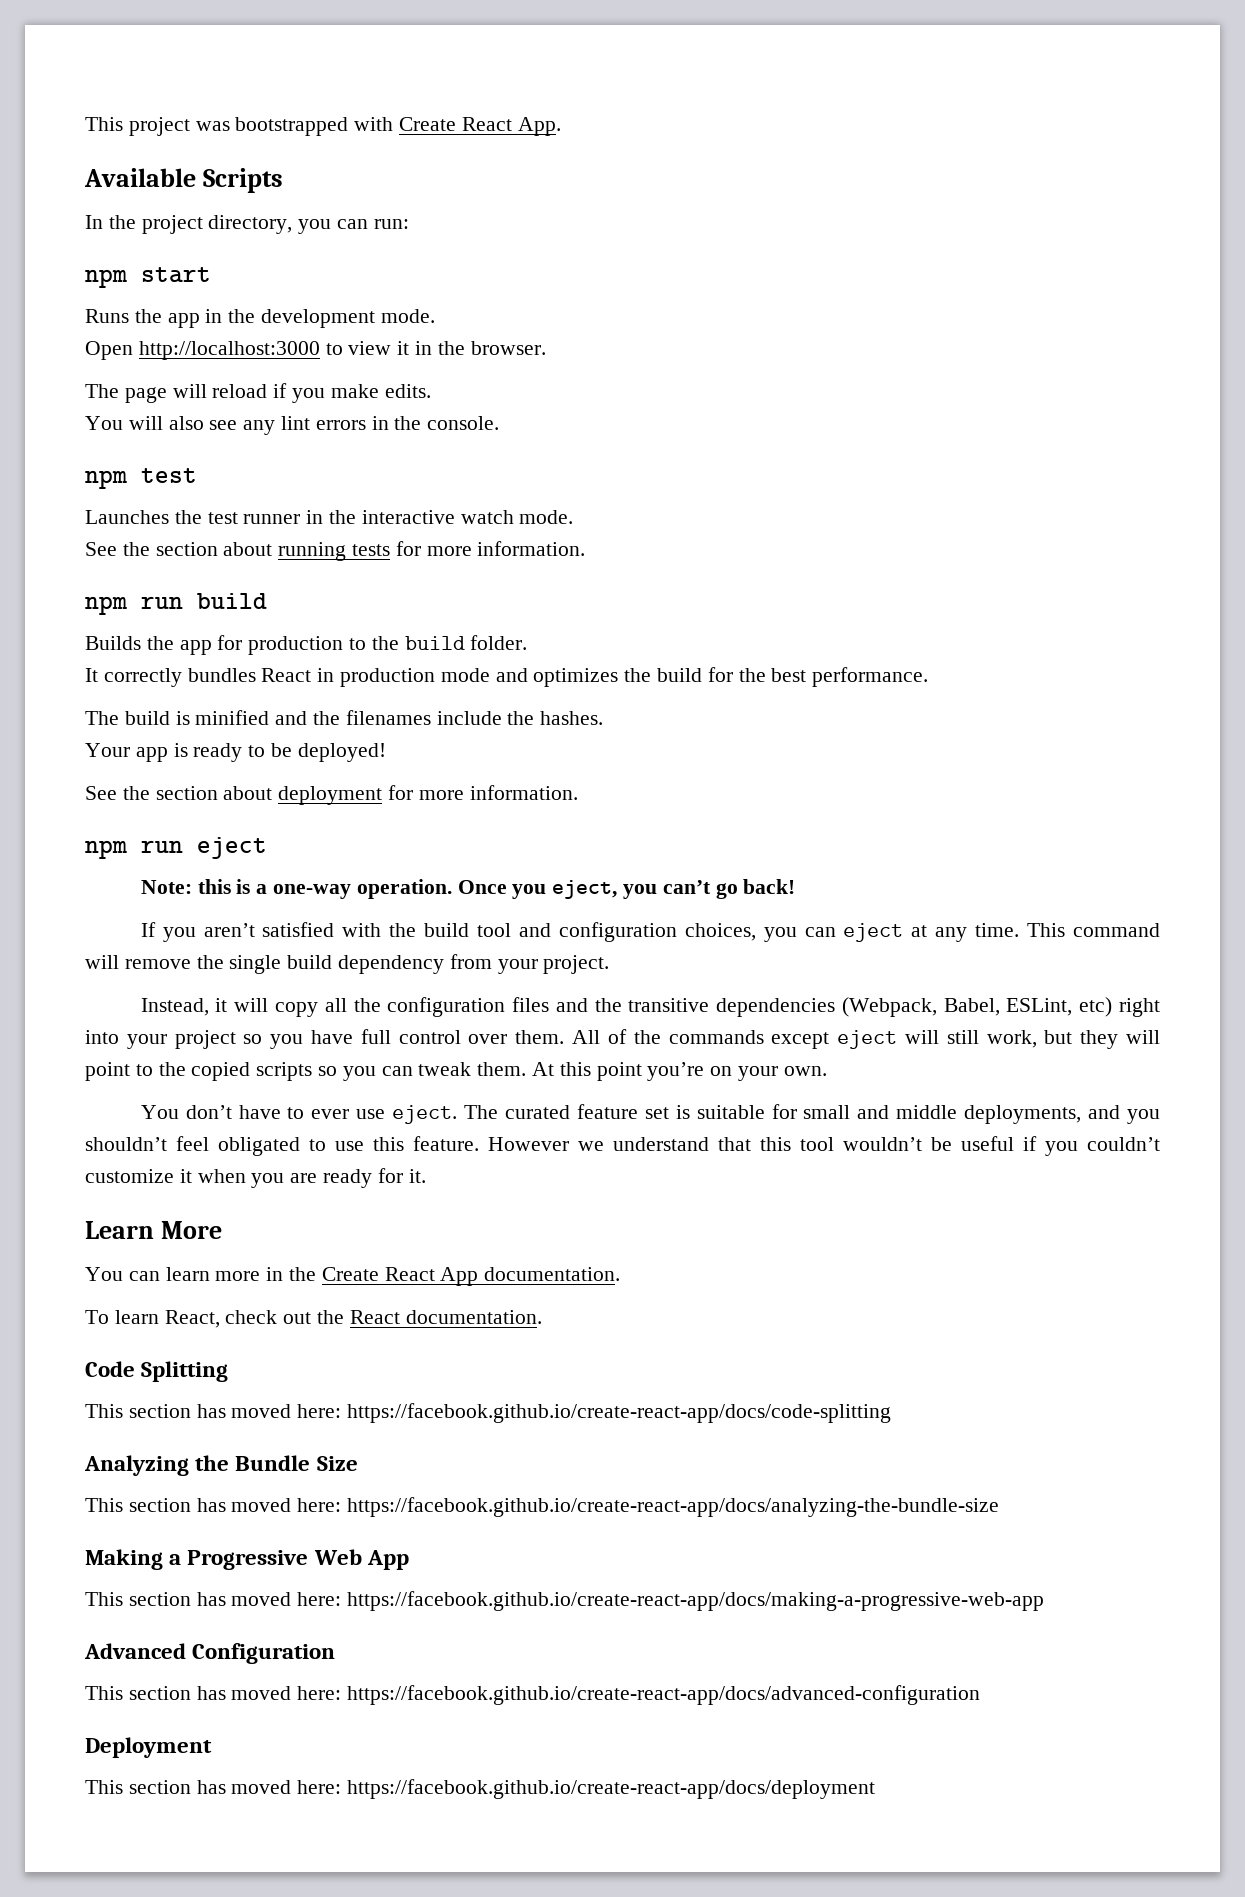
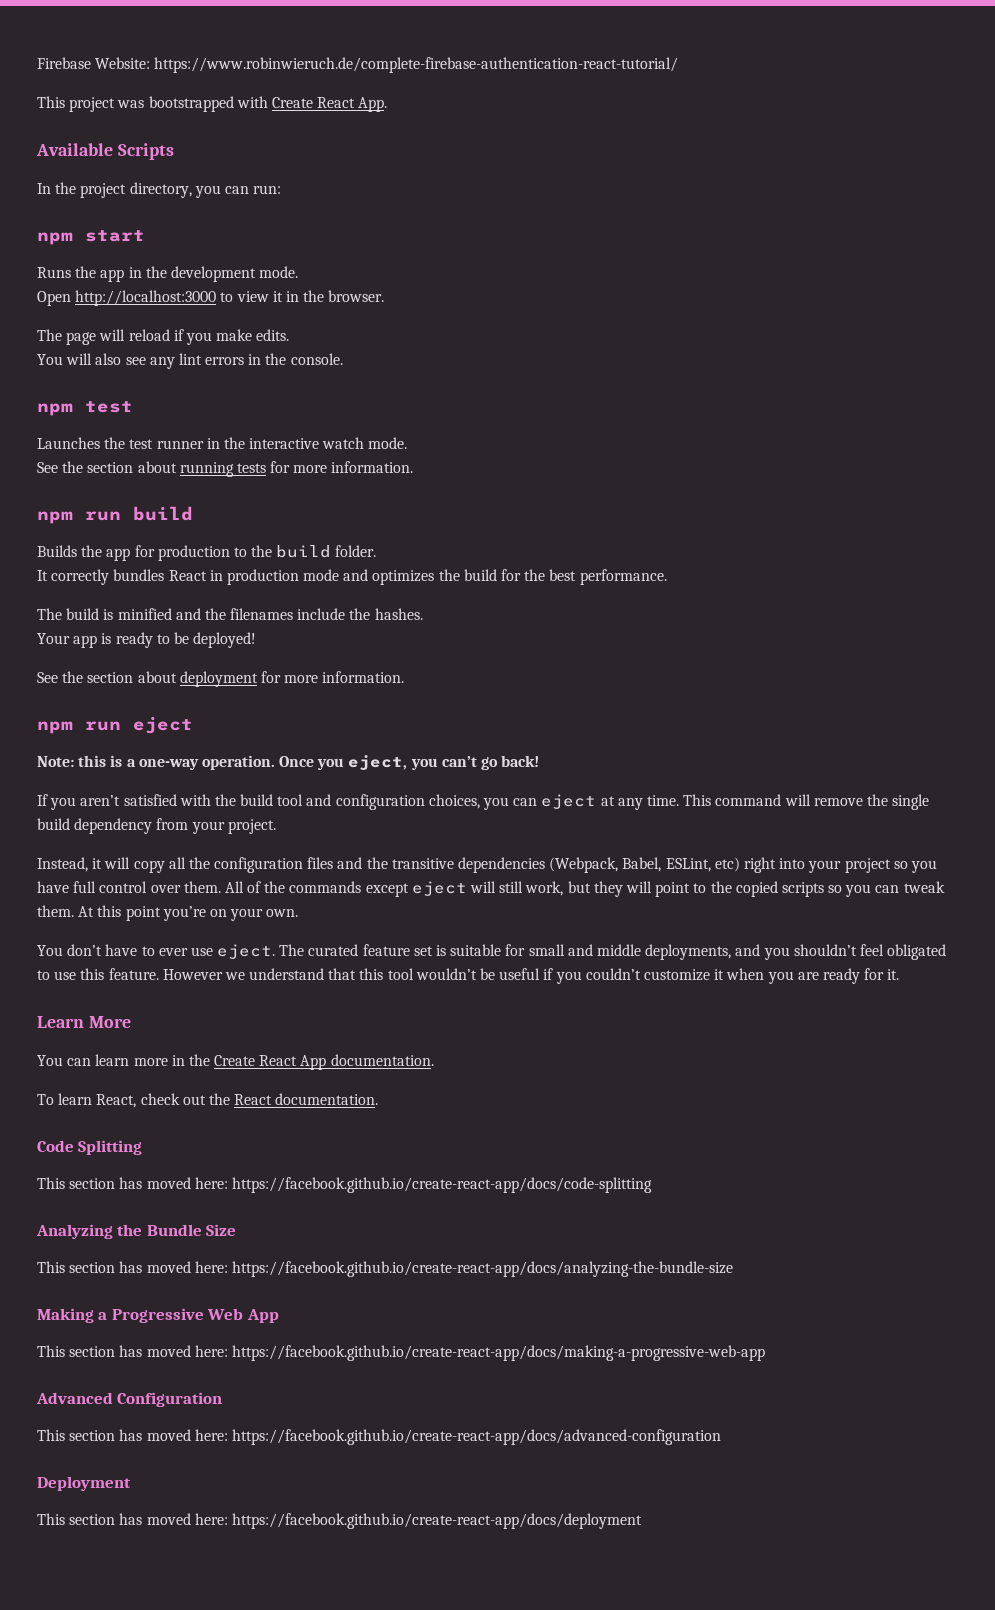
+ Firebase Website: https://www.robinwieruch.de/complete-firebase-authentication-react-tutorial/

